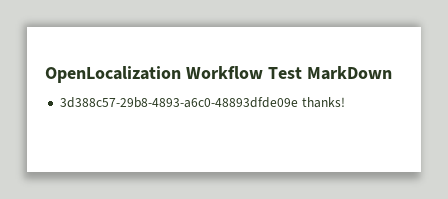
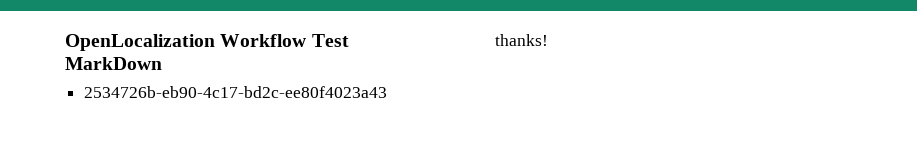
- 3d388c57-29b8-4893-a6c0-48893dfde09e thanks!
+ 2534726b-eb90-4c17-bd2c-ee80f4023a43 thanks!

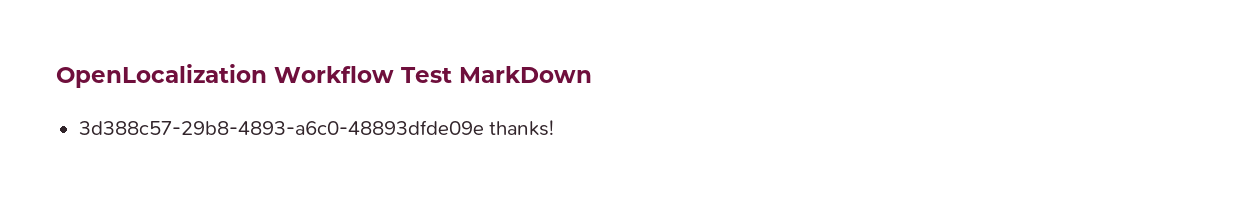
- 2534726b-eb90-4c17-bd2c-ee80f4023a43 thanks!
+ 3d388c57-29b8-4893-a6c0-48893dfde09e thanks!

